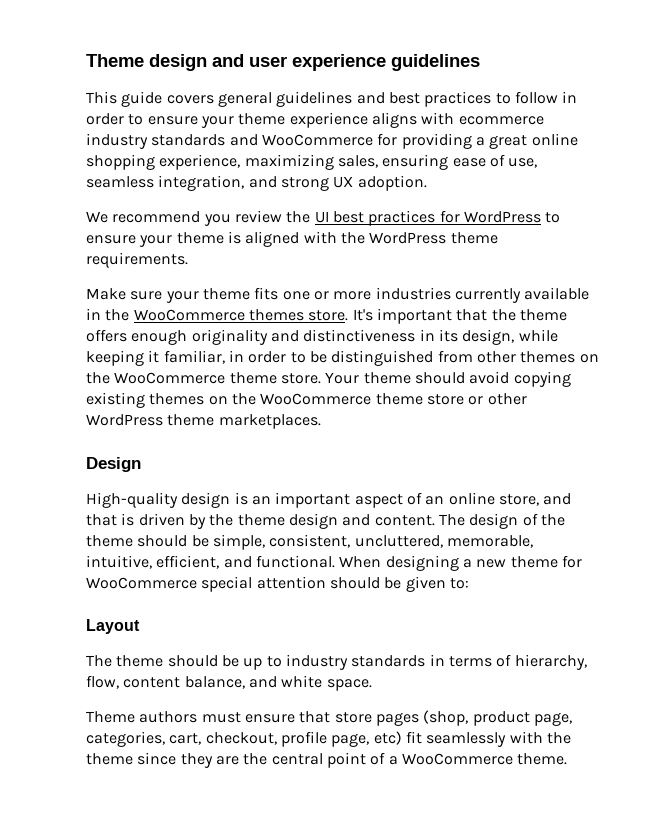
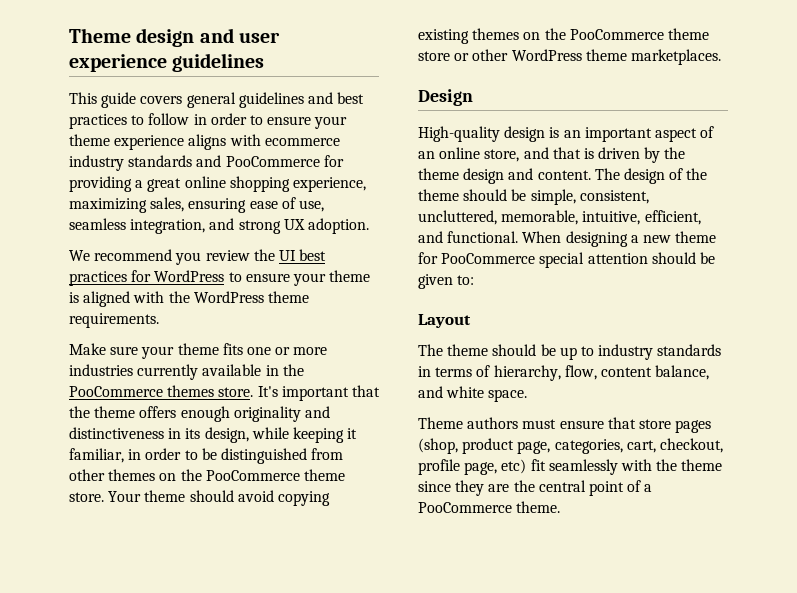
- This guide covers general guidelines and best practices to follow in order to ensure your theme experience aligns with ecommerce industry standards and WooCommerce for providing a great online shopping experience, maximizing sales, ensuring ease of use, seamless integration, and strong UX adoption.
+ This guide covers general guidelines and best practices to follow in order to ensure your theme experience aligns with ecommerce industry standards and PooCommerce for providing a great online shopping experience, maximizing sales, ensuring ease of use, seamless integration, and strong UX adoption.
- Make sure your theme fits one or more industries currently available in the WooCommerce themes store.
+ Make sure your theme fits one or more industries currently available in the PooCommerce themes store.
- It's important that the theme offers enough originality and distinctiveness in its design, while keeping it familiar, in order to be distinguished from other themes on the WooCommerce theme store.
+ It's important that the theme offers enough originality and distinctiveness in its design, while keeping it familiar, in order to be distinguished from other themes on the PooCommerce theme store.
- Your theme should avoid copying existing themes on the WooCommerce theme store or other WordPress theme marketplaces.
+ Your theme should avoid copying existing themes on the PooCommerce theme store or other WordPress theme marketplaces.
- When designing a new theme for WooCommerce special attention should be given to:
+ When designing a new theme for PooCommerce special attention should be given to:
- Theme authors must ensure that store pages (shop, product page, categories, cart, checkout, profile page, etc) fit seamlessly with the theme since they are the central point of a WooCommerce theme.
+ Theme authors must ensure that store pages (shop, product page, categories, cart, checkout, profile page, etc) fit seamlessly with the theme since they are the central point of a PooCommerce theme.

